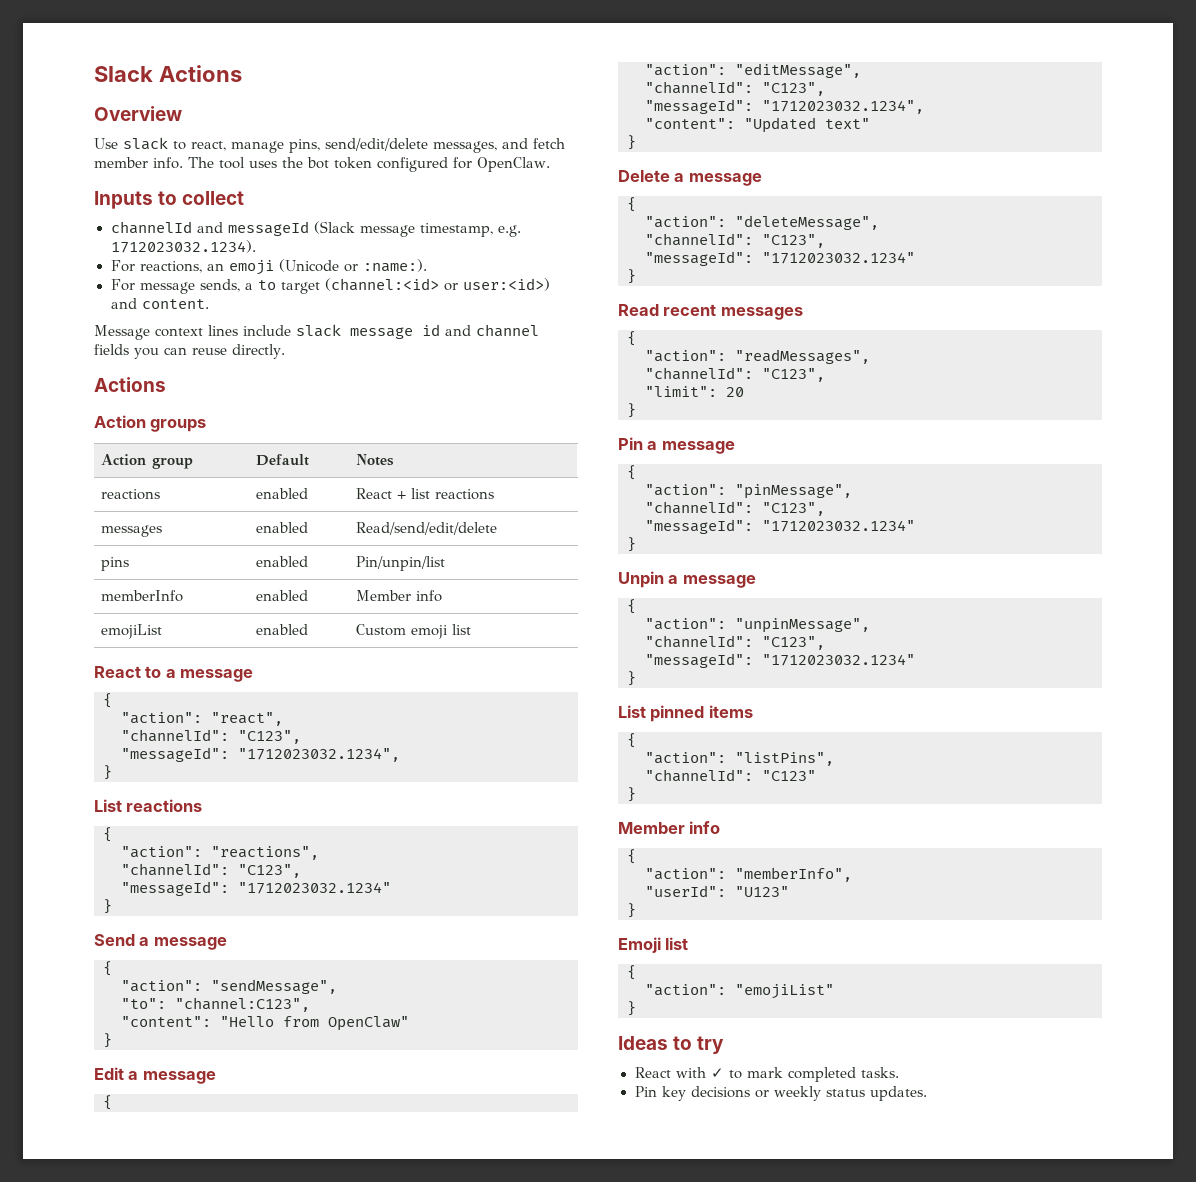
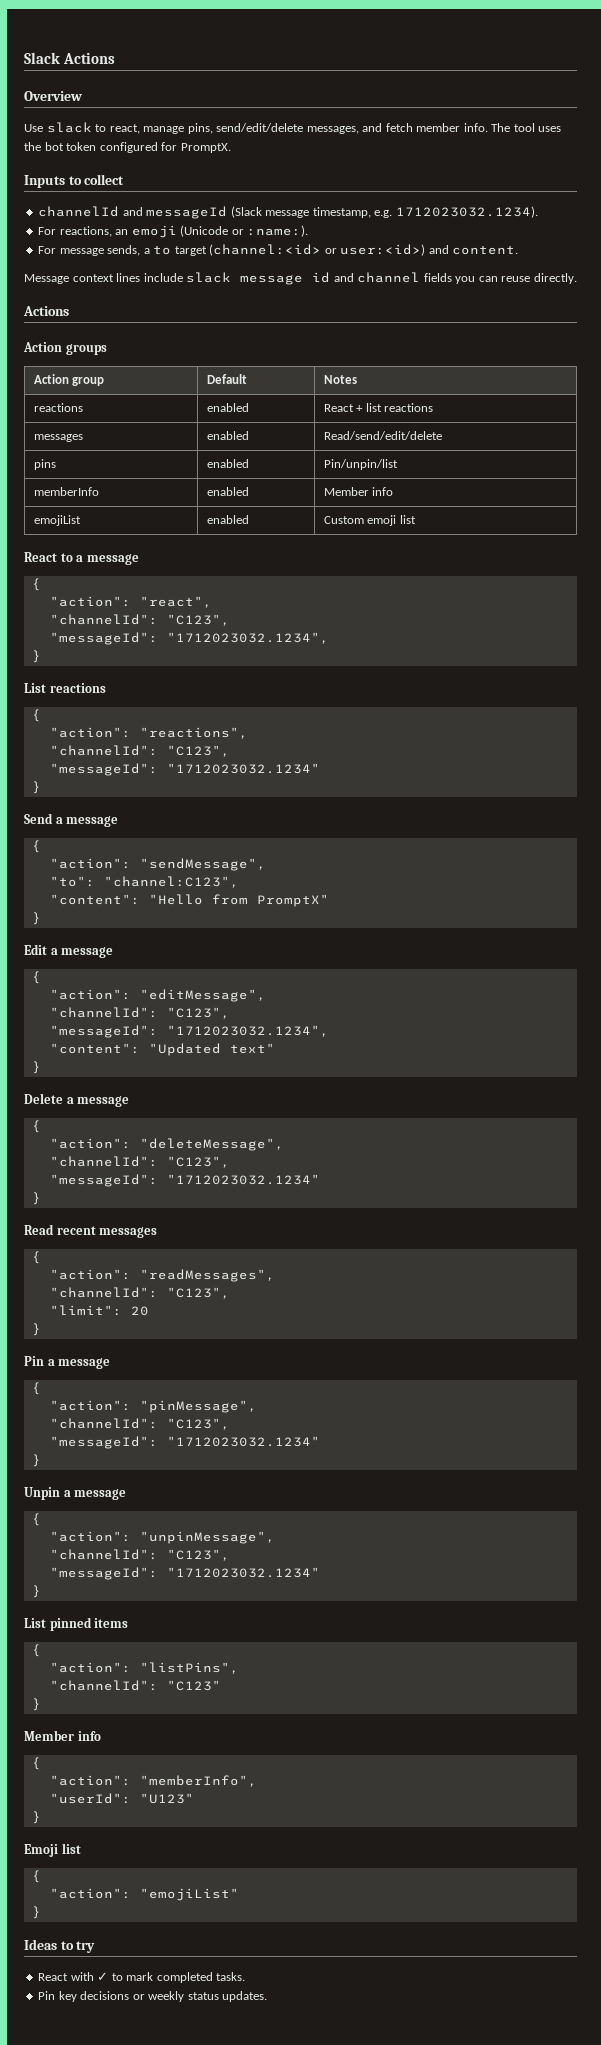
- The tool uses the bot token configured for OpenClaw.
+ The tool uses the bot token configured for PromptX.
- "content": "Hello from OpenClaw"
+ "content": "Hello from PromptX"

